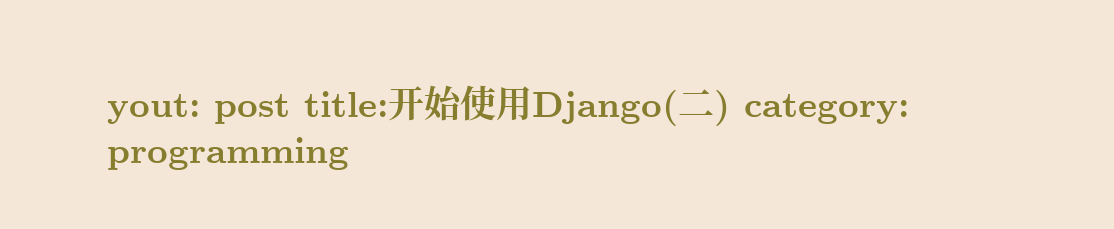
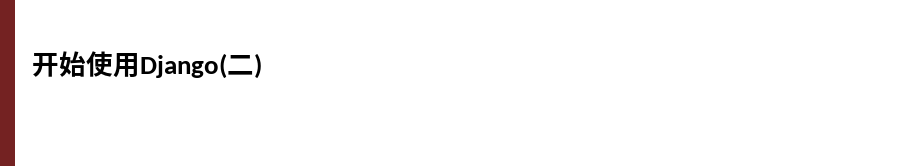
- yout: post title:开始使用Django(二) category: programming
+ 开始使用Django(二)

